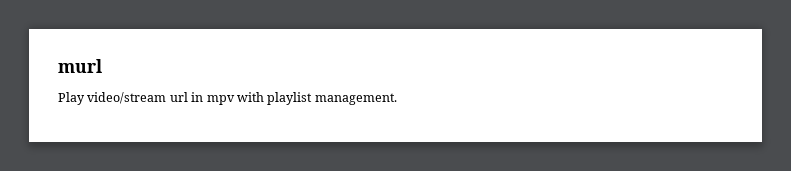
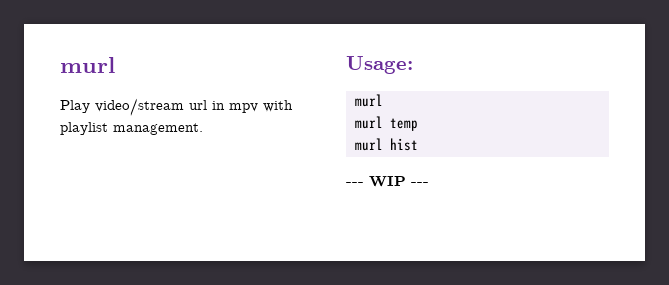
+ Usage:
+ murl
+ murl temp
+ murl hist
+ --- WIP ---

